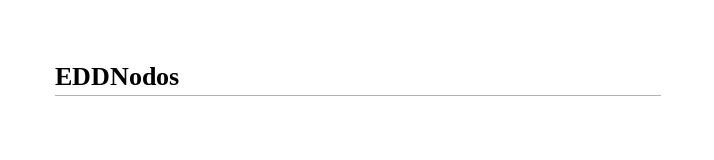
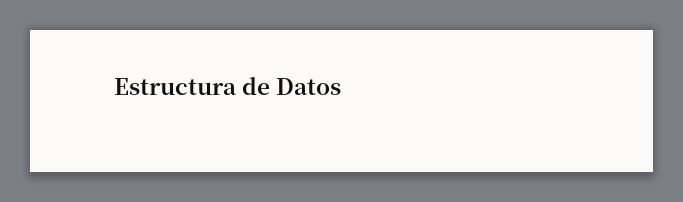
- EDDNodos
+ Estructura de Datos

